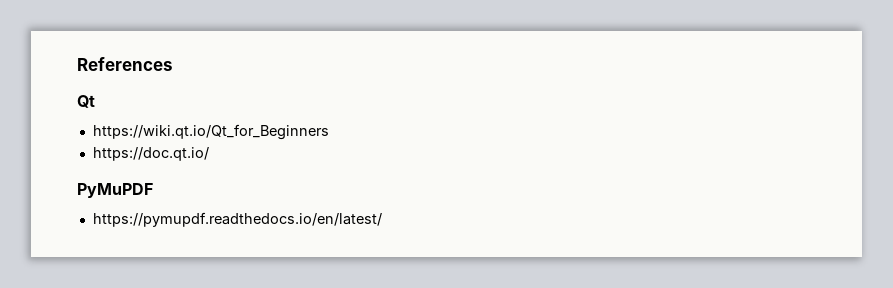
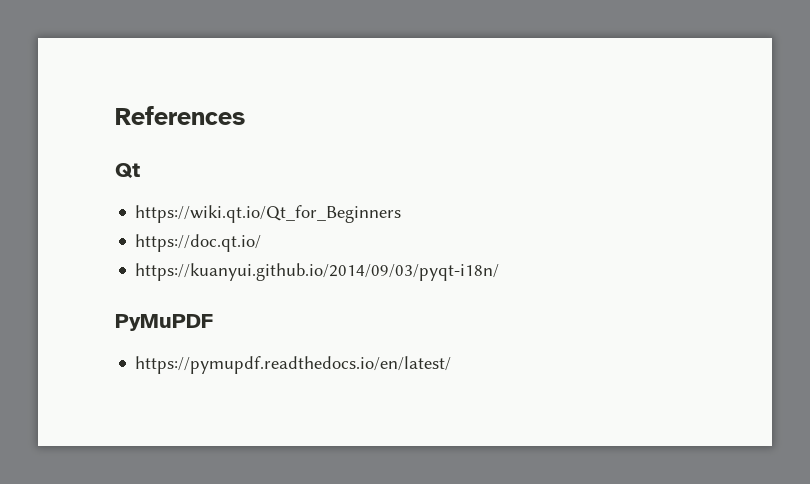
+ https://kuanyui.github.io/2014/09/03/pyqt-i18n/

